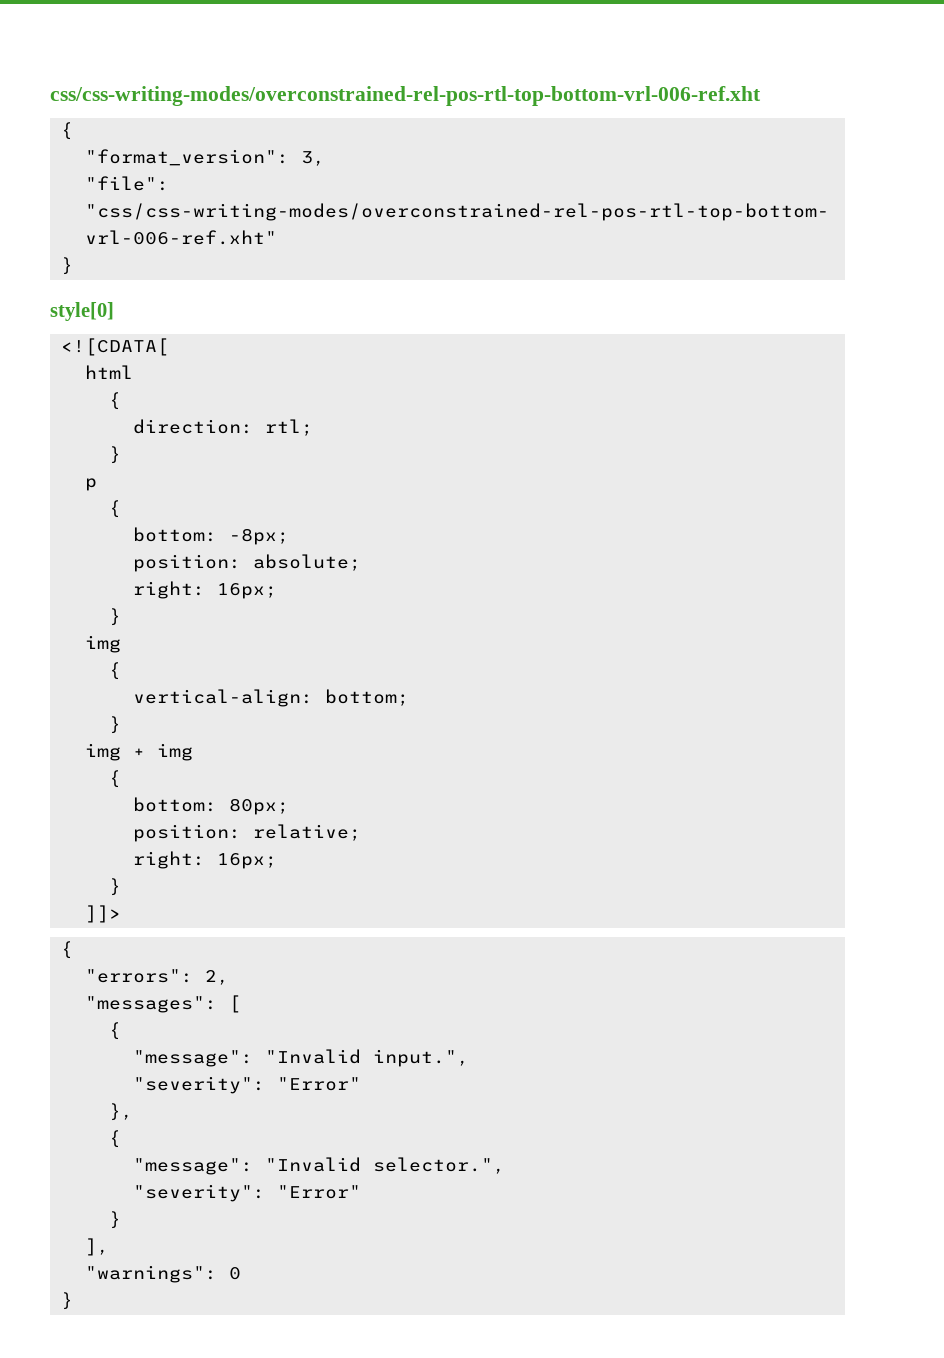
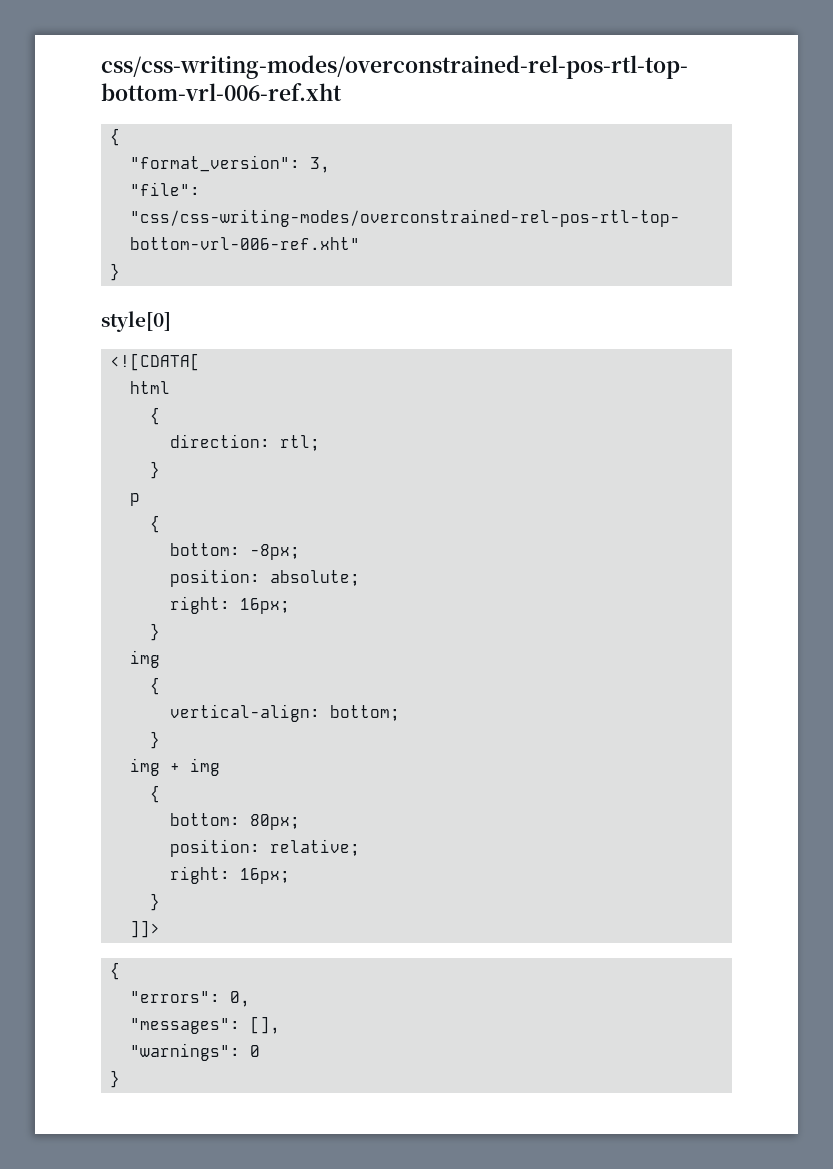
- "errors": 2,
+ "errors": 0,
- "messages": [
- {
- "message": "Invalid input.",
- "severity": "Error"
- },
- {
- "message": "Invalid selector.",
- "severity": "Error"
- }
- ],
+ "messages": [],

